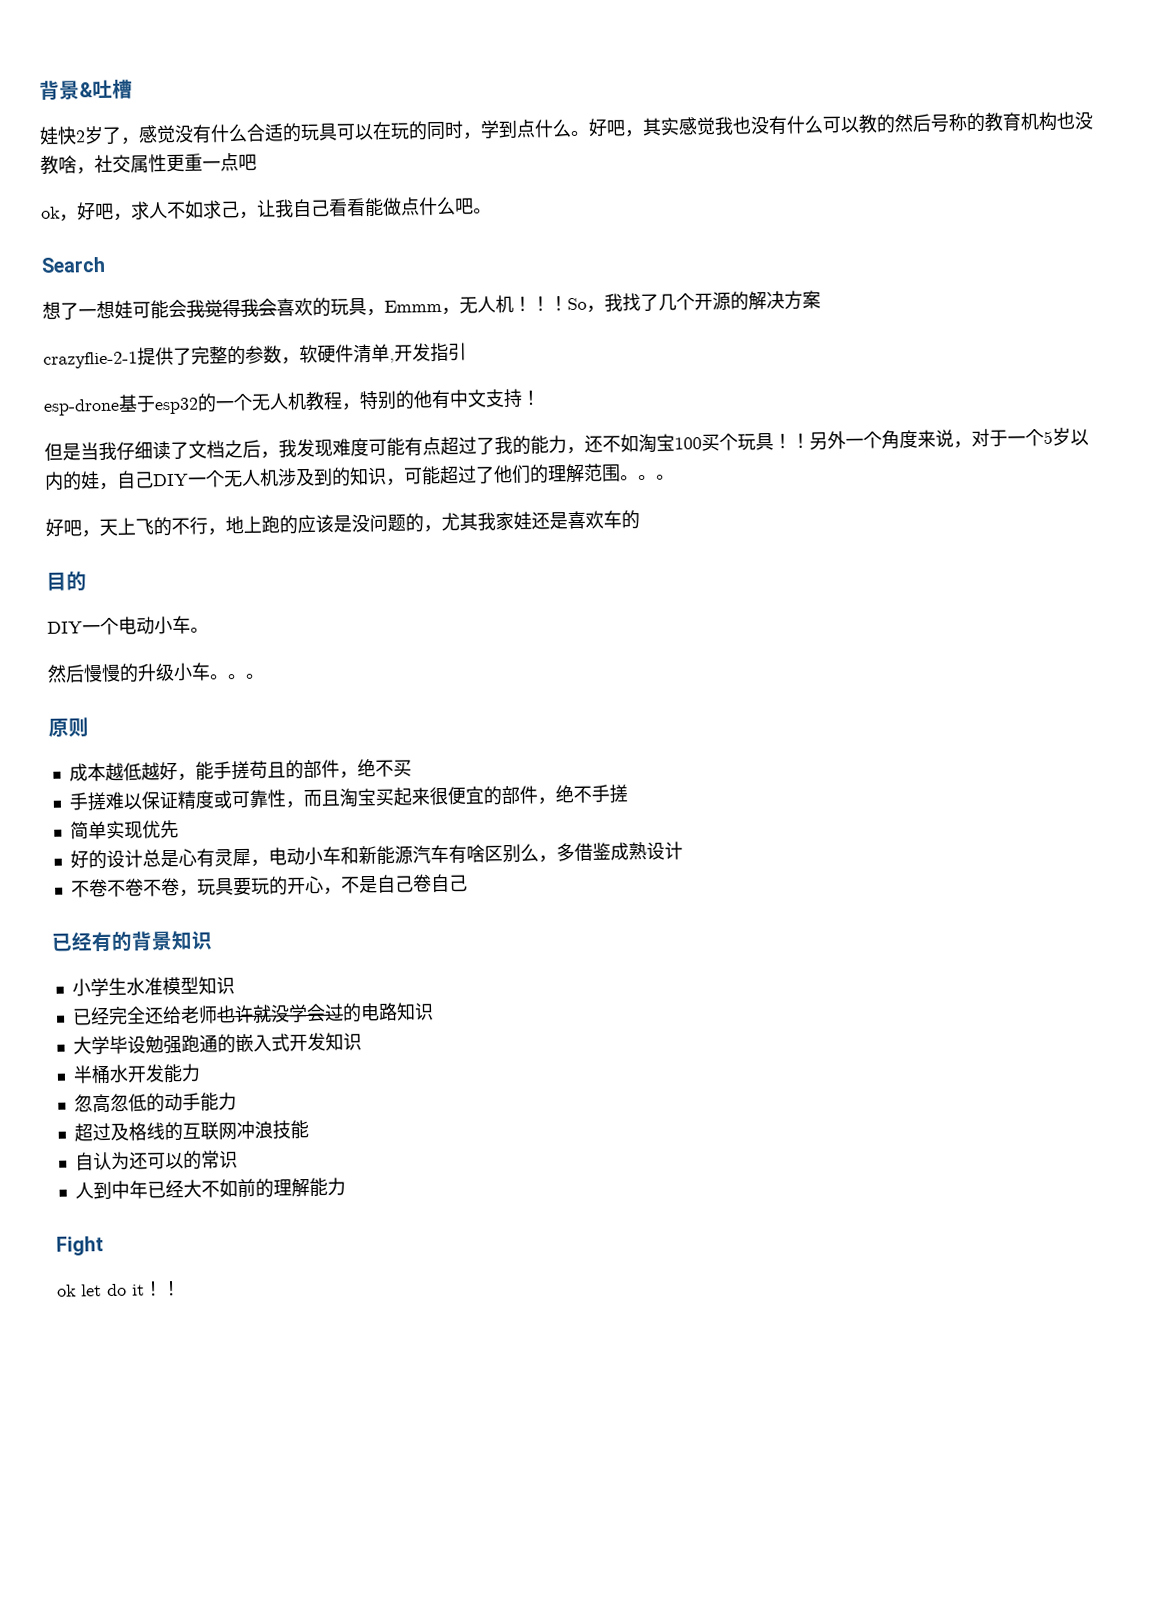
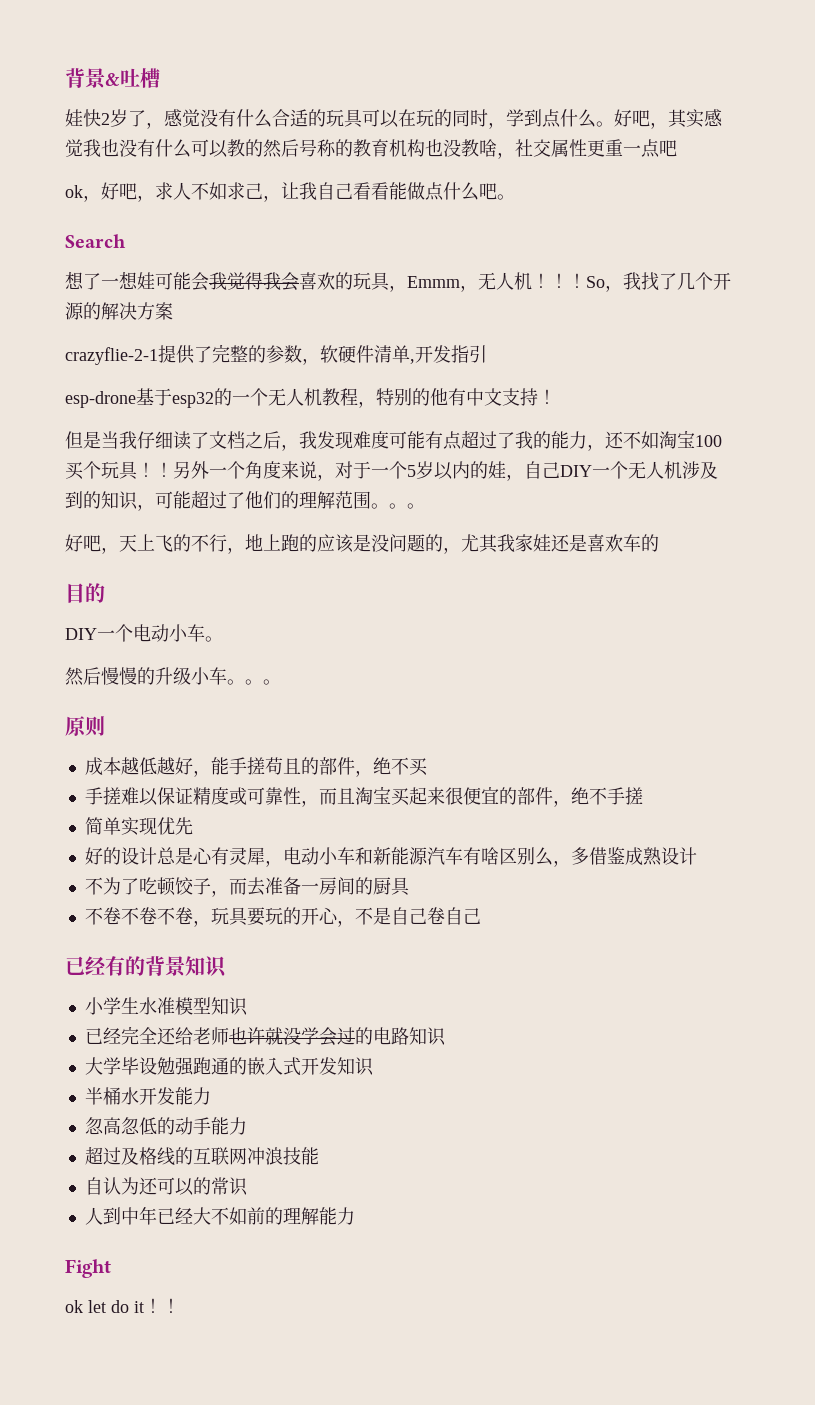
+ 不为了吃顿饺子，而去准备一房间的厨具

